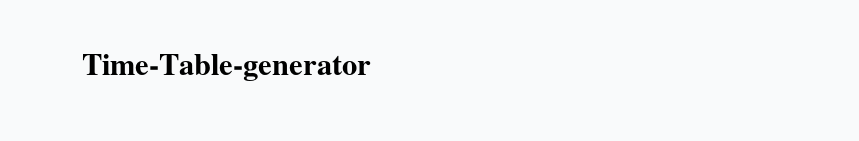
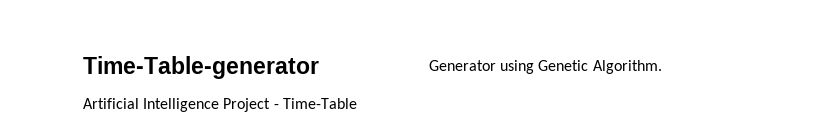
+ Artificial Intelligence Project - Time-Table Generator using Genetic Algorithm.

